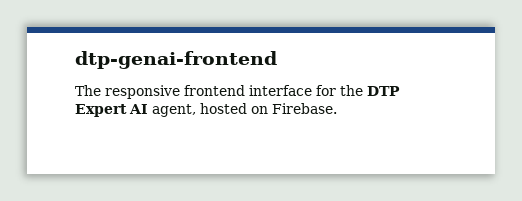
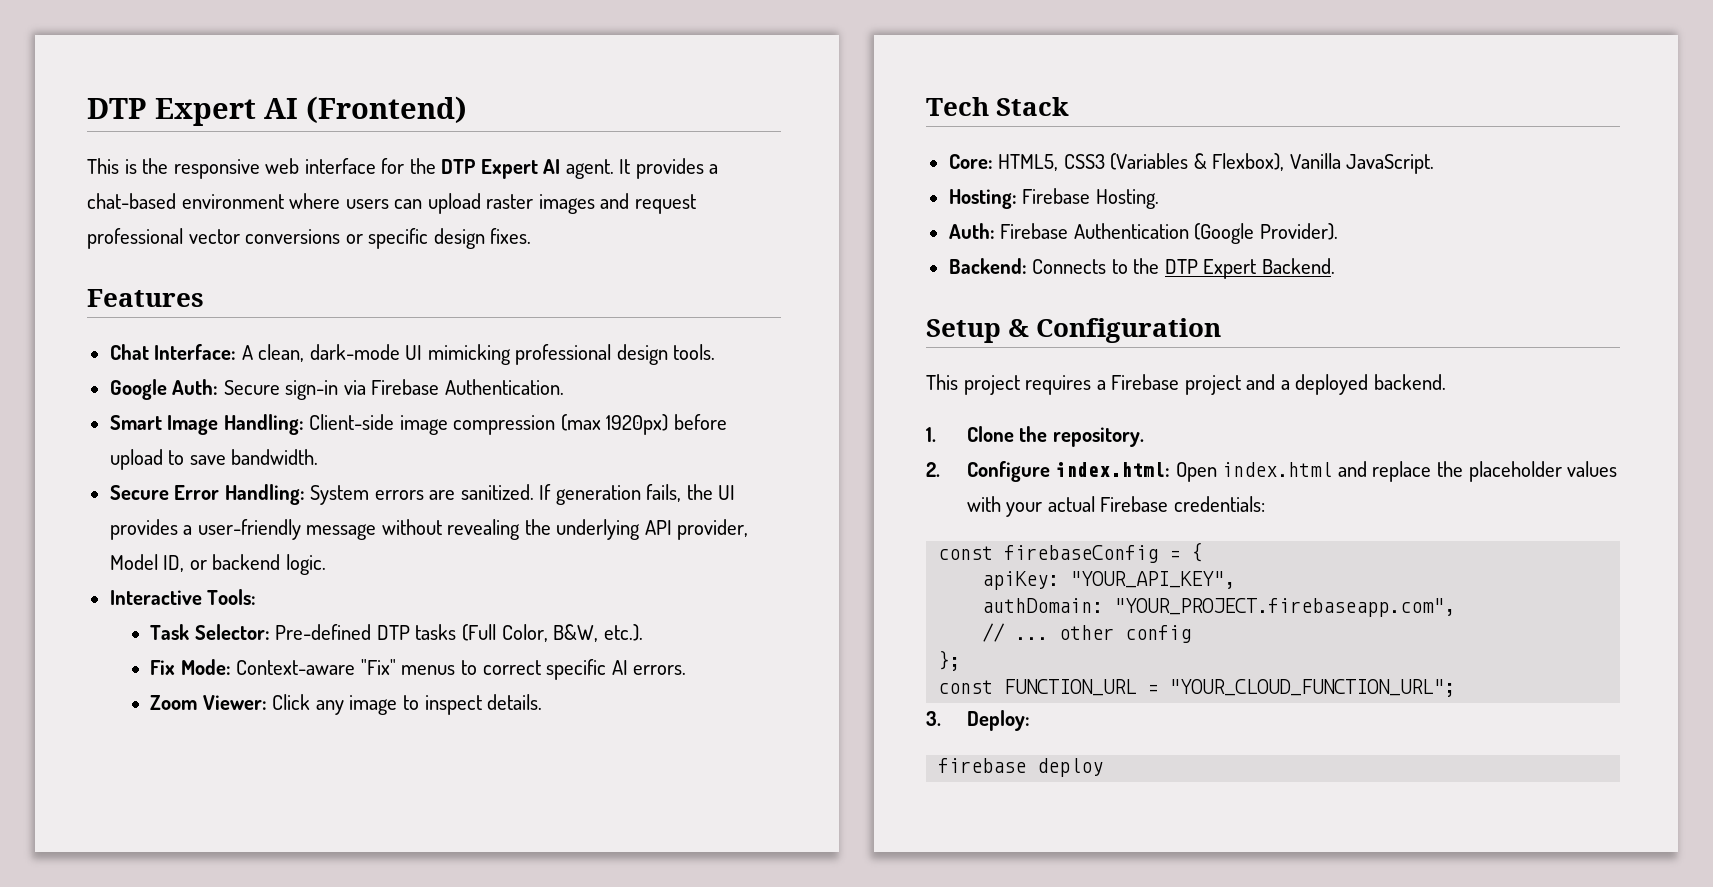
- dtp-genai-frontend
- The responsive frontend interface for the DTP Expert AI agent, hosted on Firebase.
+ DTP Expert AI (Frontend)
+ This is the responsive web interface for the DTP Expert AI agent. It provides a chat-based environment where users can upload raster images and request professional vector conversions or specific design fixes.
+ Features
+ Chat Interface: A clean, dark-mode UI mimicking professional design tools.
+ Google Auth: Secure sign-in via Firebase Authentication.
+ Smart Image Handling: Client-side image compression (max 1920px) before upload to save bandwidth.
+ Secure Error Handling: System errors are sanitized. If generation fails, the UI provides a user-friendly message without revealing the underlying API provider, Model ID, or backend logic.
+ Interactive Tools:
+ Task Selector: Pre-defined DTP tasks (Full Color, B&W, etc.).
+ Fix Mode: Context-aware "Fix" menus to correct specific AI errors.
+ Zoom Viewer: Click any image to inspect details.
+ Tech Stack
+ Core: HTML5, CSS3 (Variables & Flexbox), Vanilla JavaScript.
+ Hosting: Firebase Hosting.
+ Auth: Firebase Authentication (Google Provider).
+ Backend: Connects to the DTP Expert Backend.
+ Setup & Configuration
+ This project requires a Firebase project and a deployed backend.
+ 1. Clone the repository.
+ 2. Configure index.html: Open index.html and replace the placeholder values with your actual Firebase credentials:
+ const firebaseConfig = {
+ apiKey: "YOUR_API_KEY",
+ authDomain: "YOUR_PROJECT.firebaseapp.com",
+ // ... other config
+ };
+ const FUNCTION_URL = "YOUR_CLOUD_FUNCTION_URL";
+ 3. Deploy:
+ firebase deploy

